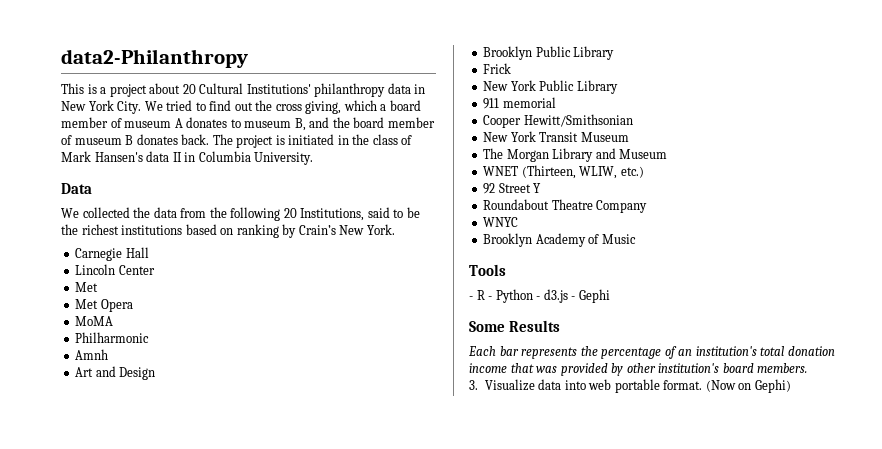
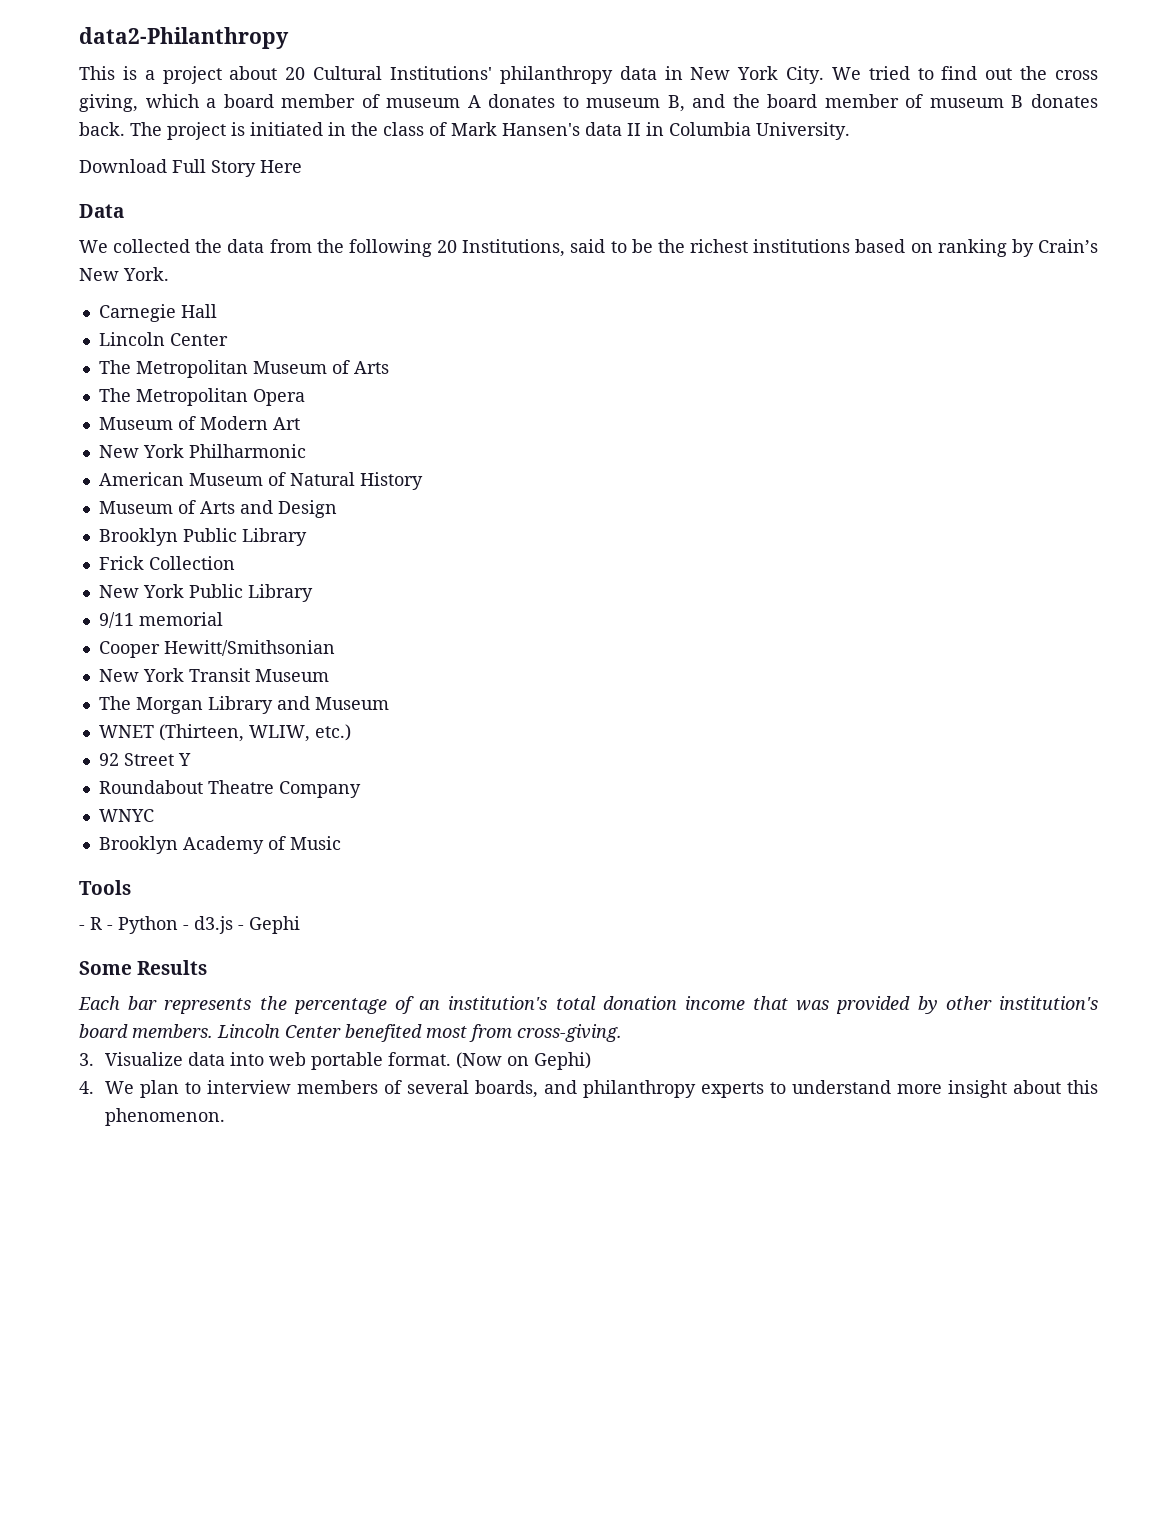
+ Download Full Story Here
  Carnegie Hall
  Lincoln Center
- Met
- Met Opera
- MoMA
- Philharmonic
- Amnh
- Art and Design
+ The Metropolitan Museum of Arts
+ The Metropolitan Opera
+ Museum of Modern Art
+ New York Philharmonic
+ American Museum of Natural History
+ Museum of Arts and Design
- Frick
+ Frick Collection
- 911 memorial
+ 9/11 memorial
+ Lincoln Center benefited most from cross-giving.
+ 4. We plan to interview members of several boards, and philanthropy experts to understand more insight about this phenomenon.

